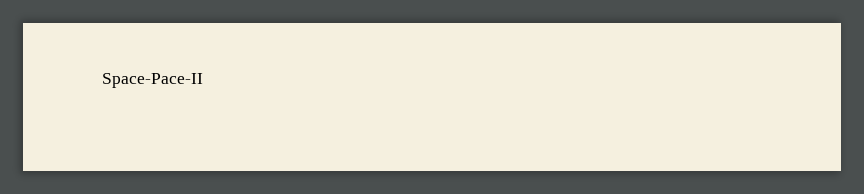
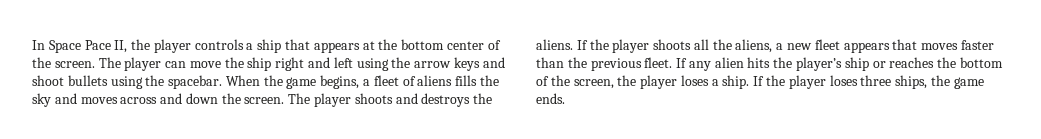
- Space-Pace-II
+ In Space Pace II, the player controls a ship that appears at the bottom center of the screen. The player can move the ship right and left using the arrow keys and shoot bullets using the spacebar. When the game begins, a fleet of aliens fills the sky and moves across and down the screen. The player shoots and destroys the aliens. If the player shoots all the aliens, a new fleet appears that moves faster than the previous fleet. If any alien hits the player’s ship or reaches the bottom of the screen, the player loses a ship. If the player loses three ships, the game ends.

